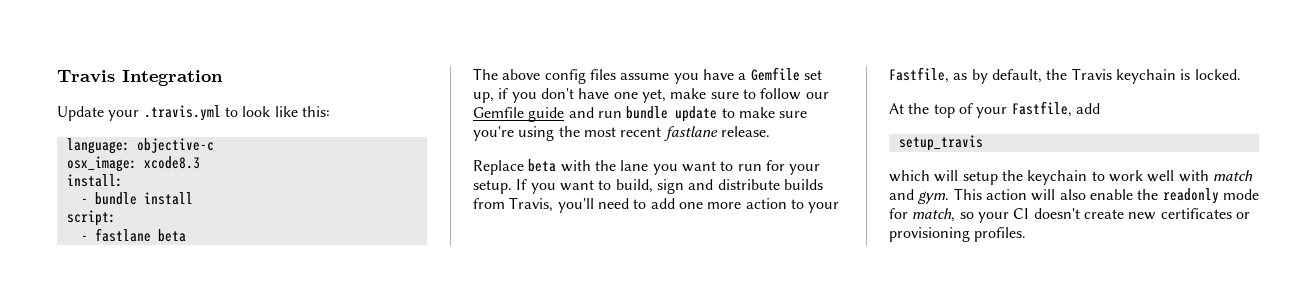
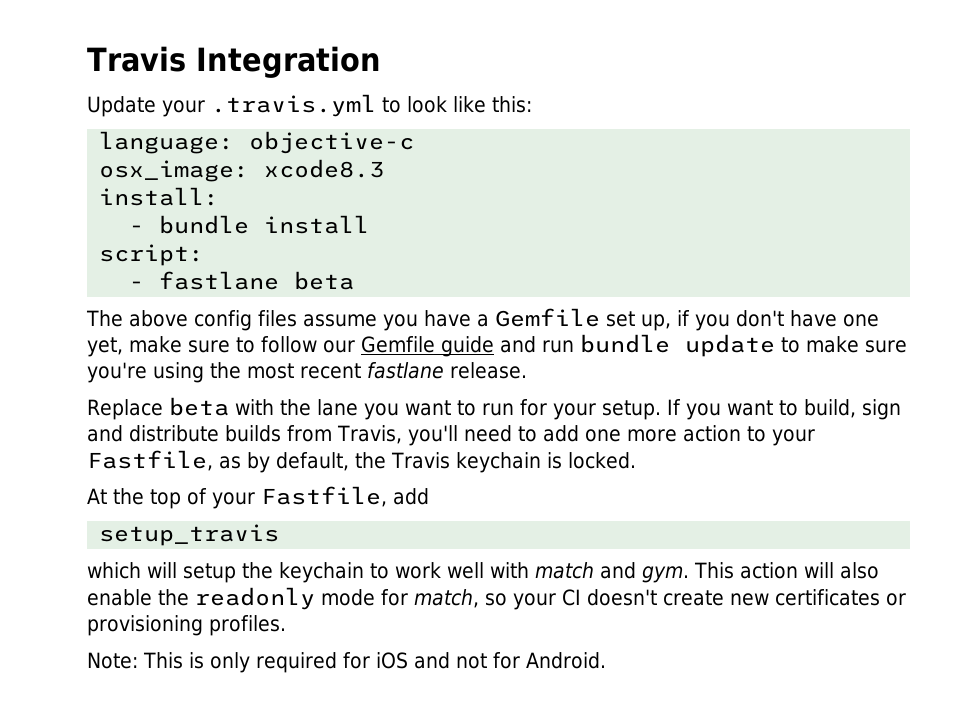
+ Note: This is only required for iOS and not for Android.

